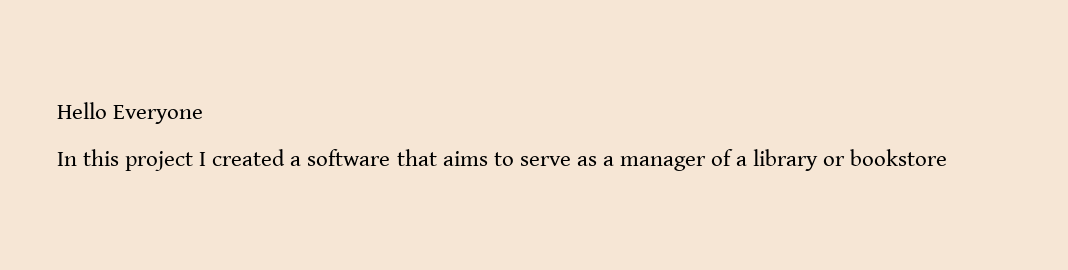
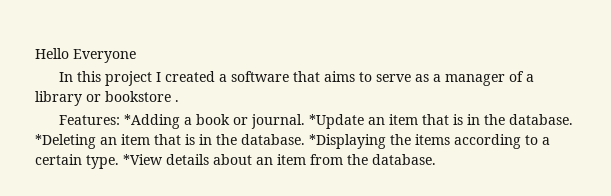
- In this project I created a software that aims to serve as a manager of a library or bookstore
+ In this project I created a software that aims to serve as a manager of a library or bookstore .
+ Features: *Adding a book or journal. *Update an item that is in the database. *Deleting an item that is in the database. *Displaying the items according to a certain type. *View details about an item from the database.

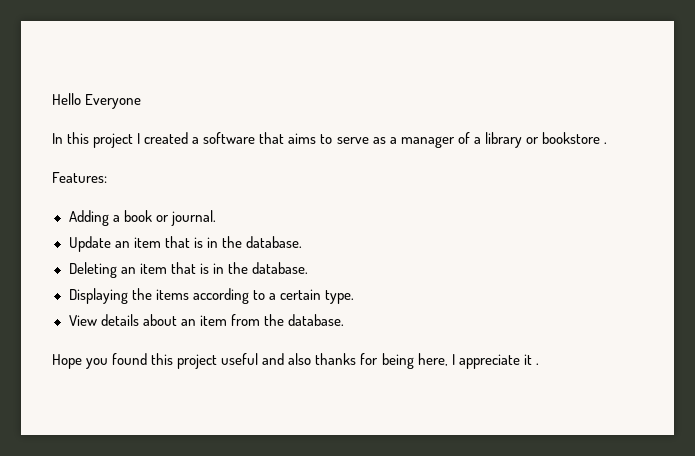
- Features: *Adding a book or journal. *Update an item that is in the database. *Deleting an item that is in the database. *Displaying the items according to a certain type. *View details about an item from the database.
+ Features:
+ Adding a book or journal.
+ Update an item that is in the database.
+ Deleting an item that is in the database.
+ Displaying the items according to a certain type.
+ View details about an item from the database.
+ Hope you found this project useful and also thanks for being here, I appreciate it .

